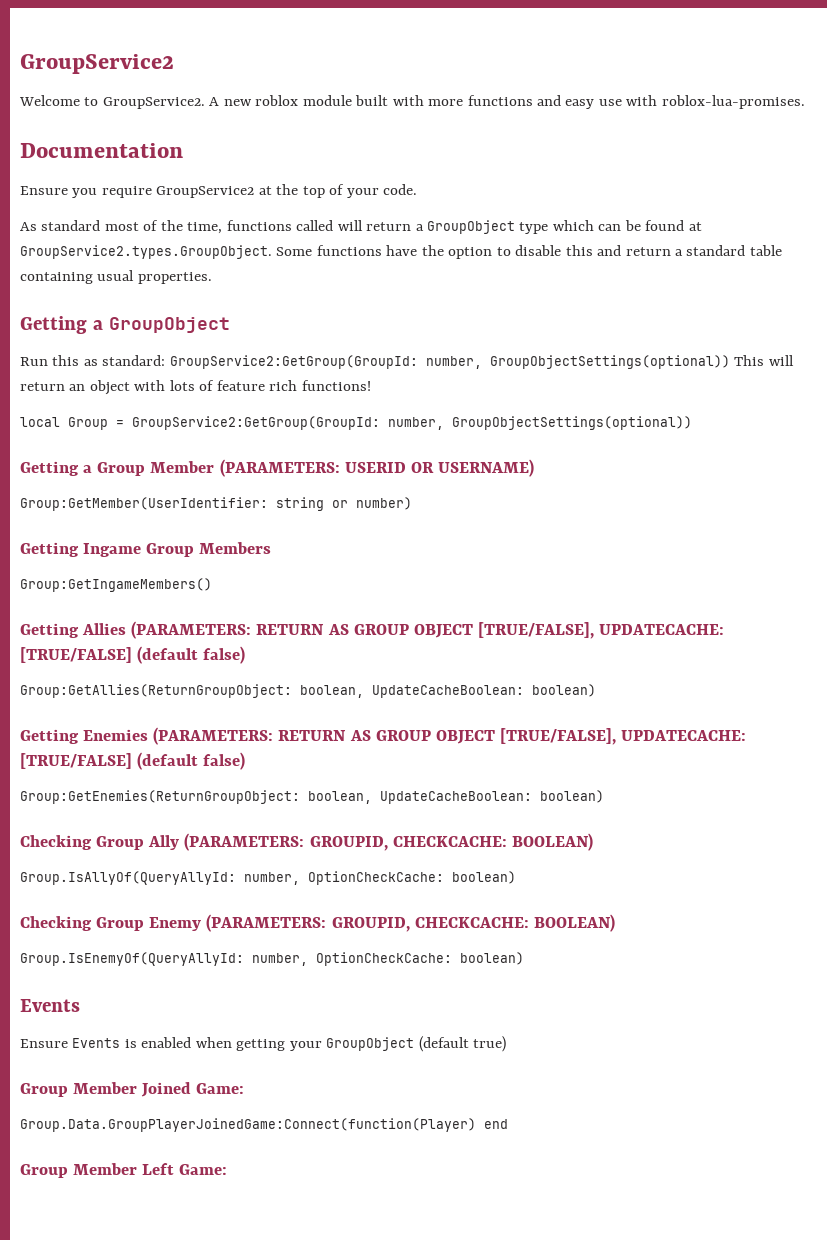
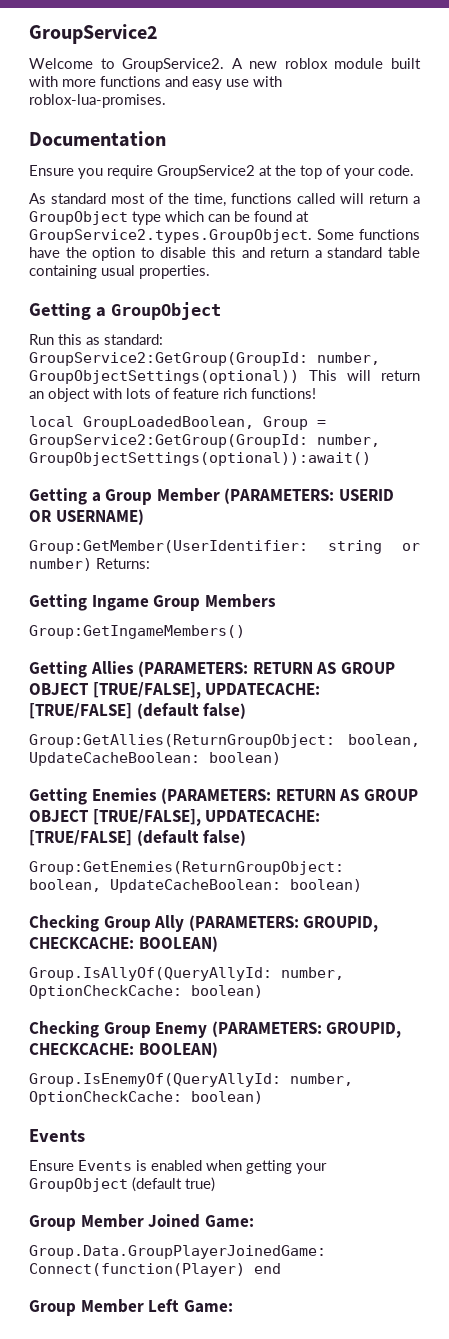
- local Group = GroupService2:GetGroup(GroupId: number, GroupObjectSettings(optional))
+ local GroupLoadedBoolean, Group = GroupService2:GetGroup(GroupId: number, GroupObjectSettings(optional)):await()
- Group:GetMember(UserIdentifier: string or number)
+ Group:GetMember(UserIdentifier: string or number) Returns:

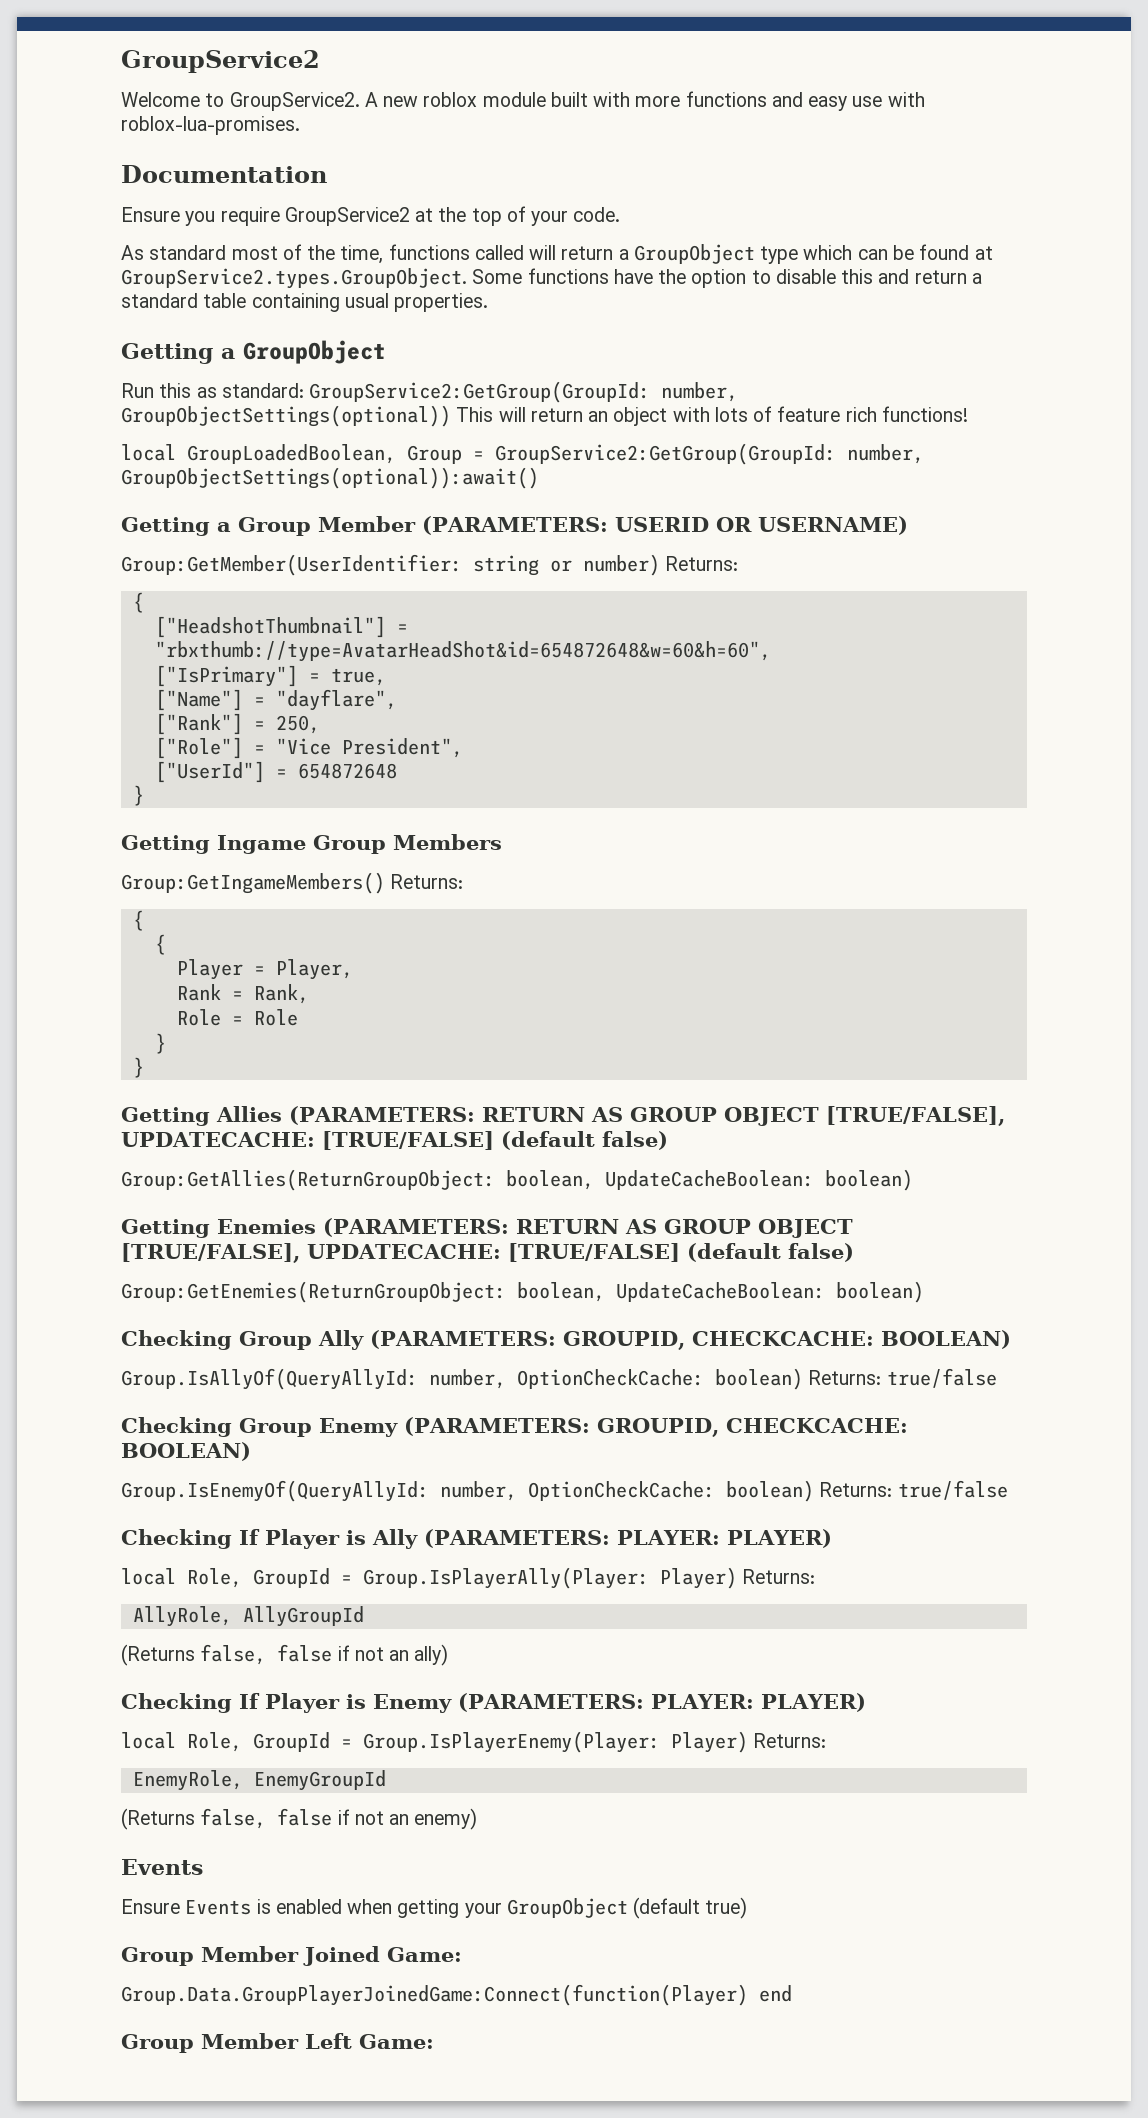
  Group:GetMember(UserIdentifier: string or number) Returns:
+ {
+ ["HeadshotThumbnail"] = "rbxthumb://type=AvatarHeadShot&id=654872648&w=60&h=60",
+ ["IsPrimary"] = true,
+ ["Name"] = "dayflare",
+ ["Rank"] = 250,
+ ["Role"] = "Vice President",
+ ["UserId"] = 654872648
+ }
- Group:GetIngameMembers()
+ Group:GetIngameMembers() Returns:
+ {
+ {
+ Player = Player,
+ Rank = Rank,
+ Role = Role
+ }
+ }
- Group.IsAllyOf(QueryAllyId: number, OptionCheckCache: boolean)
+ Group.IsAllyOf(QueryAllyId: number, OptionCheckCache: boolean) Returns: true/false
- Group.IsEnemyOf(QueryAllyId: number, OptionCheckCache: boolean)
+ Group.IsEnemyOf(QueryAllyId: number, OptionCheckCache: boolean) Returns: true/false
+ Checking If Player is Ally (PARAMETERS: PLAYER: PLAYER)
+ local Role, GroupId = Group.IsPlayerAlly(Player: Player) Returns:
+ AllyRole, AllyGroupId
+ (Returns false, false if not an ally)
+ Checking If Player is Enemy (PARAMETERS: PLAYER: PLAYER)
+ local Role, GroupId = Group.IsPlayerEnemy(Player: Player) Returns:
+ EnemyRole, EnemyGroupId
+ (Returns false, false if not an enemy)

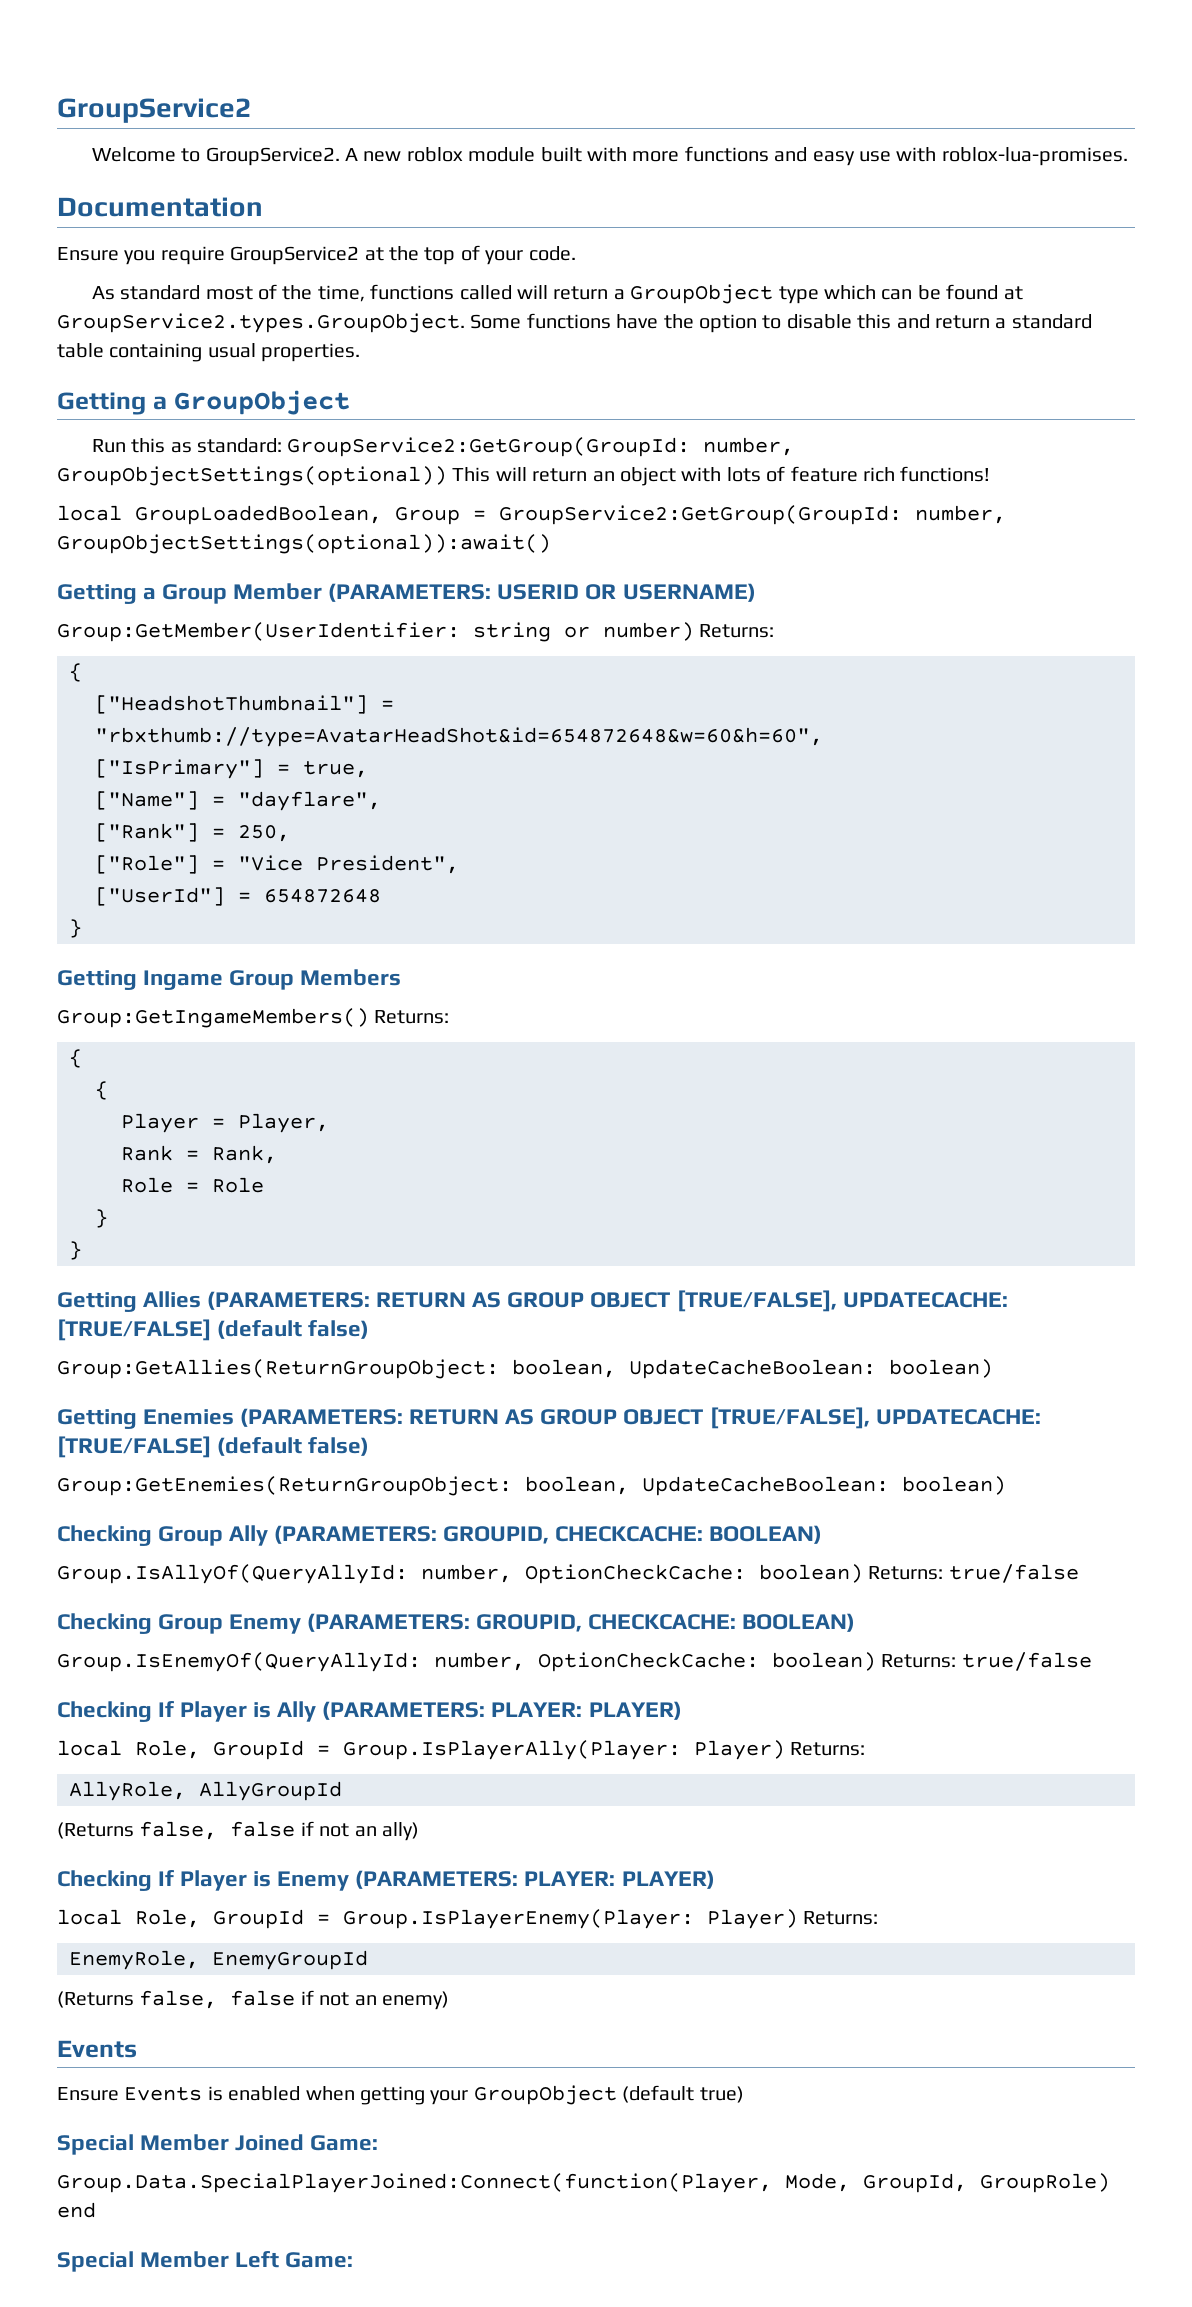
- Group Member Joined Game:
+ Special Member Joined Game:
- Group.Data.GroupPlayerJoinedGame:Connect(function(Player) end
+ Group.Data.SpecialPlayerJoined:Connect(function(Player, Mode, GroupId, GroupRole) end
- Group Member Left Game:
+ Special Member Left Game:

